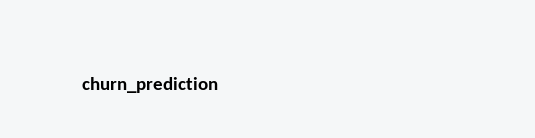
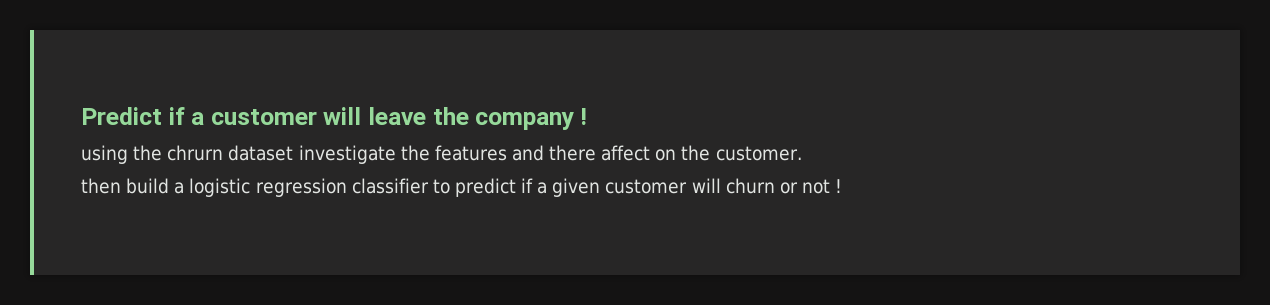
- churn_prediction
+ Predict if a customer will leave the company !
+ using the chrurn dataset investigate the features and there affect on the customer.
+ then build a logistic regression classifier to predict if a given customer will churn or not !

